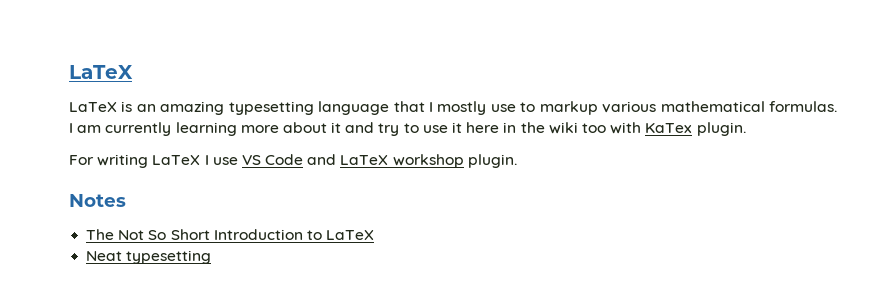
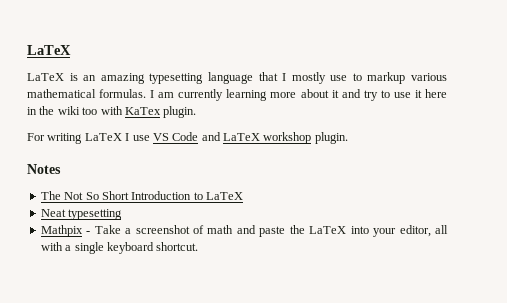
+ Mathpix - Take a screenshot of math and paste the LaTeX into your editor, all with a single keyboard shortcut.

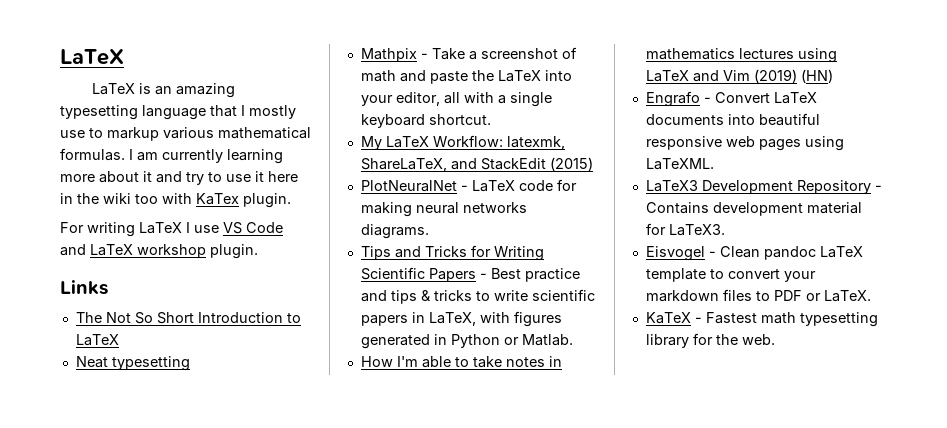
- Notes
+ Links
+ My LaTeX Workflow: latexmk, ShareLaTeX, and StackEdit (2015)
+ PlotNeuralNet - LaTeX code for making neural networks diagrams.
+ Tips and Tricks for Writing Scientific Papers - Best practice and tips & tricks to write scientific papers in LaTeX, with figures generated in Python or Matlab.
+ How I'm able to take notes in mathematics lectures using LaTeX and Vim (2019) (HN)
+ Engrafo - Convert LaTeX documents into beautiful responsive web pages using LaTeXML.
+ LaTeX3 Development Repository - Contains development material for LaTeX3.
+ Eisvogel - Clean pandoc LaTeX template to convert your markdown files to PDF or LaTeX.
+ KaTeX - Fastest math typesetting library for the web.

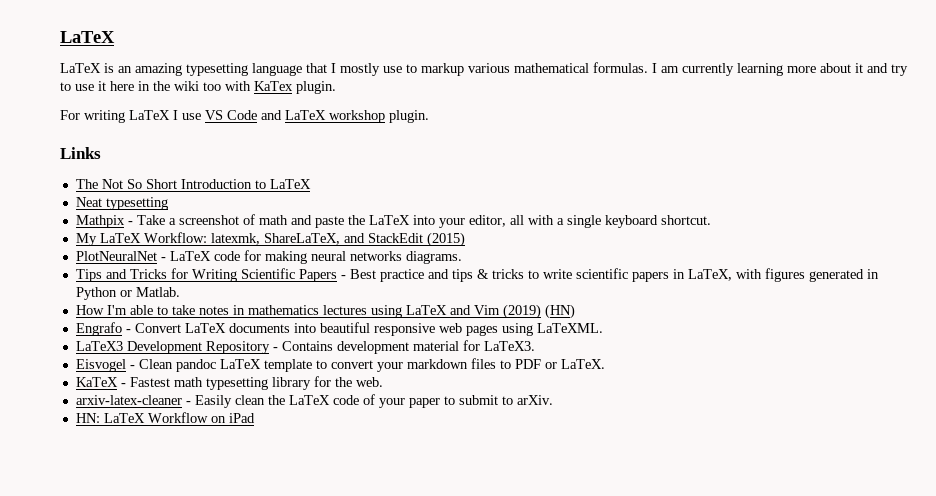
+ arxiv-latex-cleaner - Easily clean the LaTeX code of your paper to submit to arXiv.
+ HN: LaTeX Workflow on iPad

